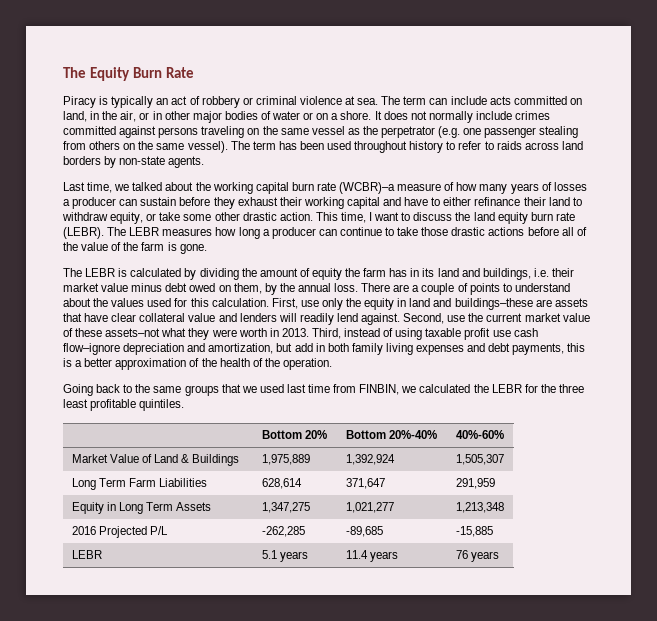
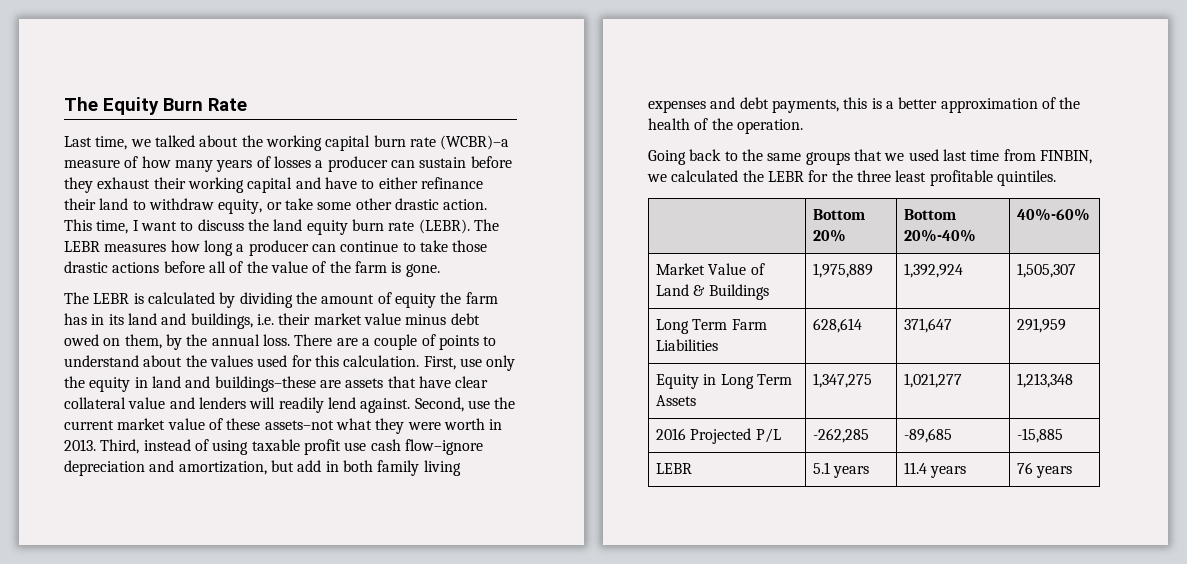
- Piracy is typically an act of robbery or criminal violence at sea. The term can include acts committed on land, in the air, or in other major bodies of water or on a shore. It does not normally include crimes committed against persons traveling on the same vessel as the perpetrator (e.g. one passenger stealing from others on the same vessel). The term has been used throughout history to refer to raids across land borders by non-state agents.

